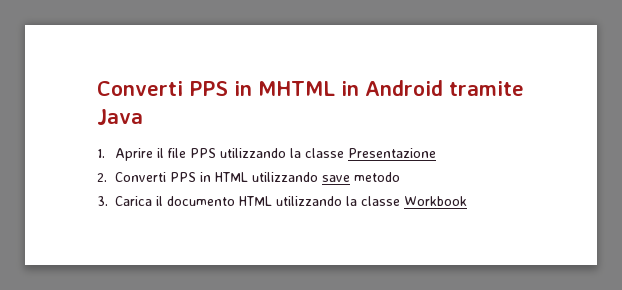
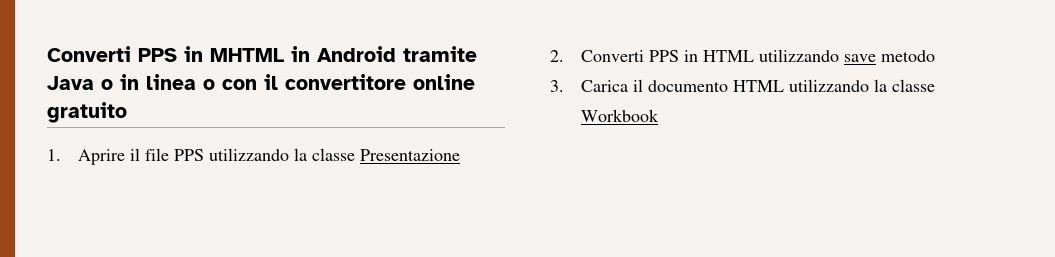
- Converti PPS in MHTML in Android tramite Java
+ Converti PPS in MHTML in Android tramite Java o in linea o con il convertitore online gratuito

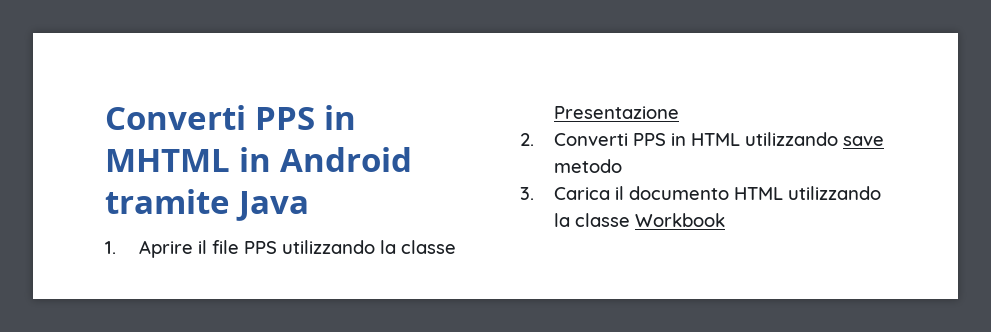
- Converti PPS in MHTML in Android tramite Java o in linea o con il convertitore online gratuito
+ Converti PPS in MHTML in Android tramite Java

